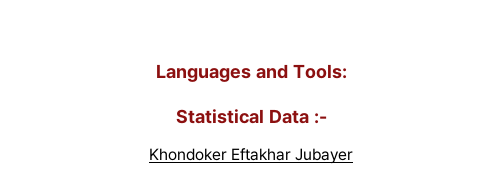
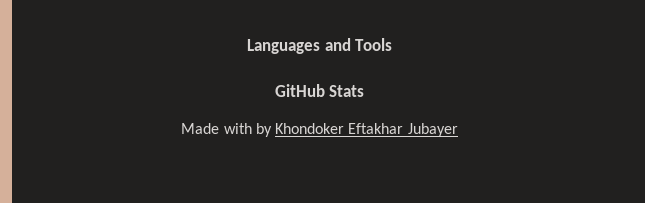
- Languages and Tools:
- Statistical Data :-
- Khondoker Eftakhar Jubayer
+ Languages and Tools
+ GitHub Stats
+ Made with by Khondoker Eftakhar Jubayer

